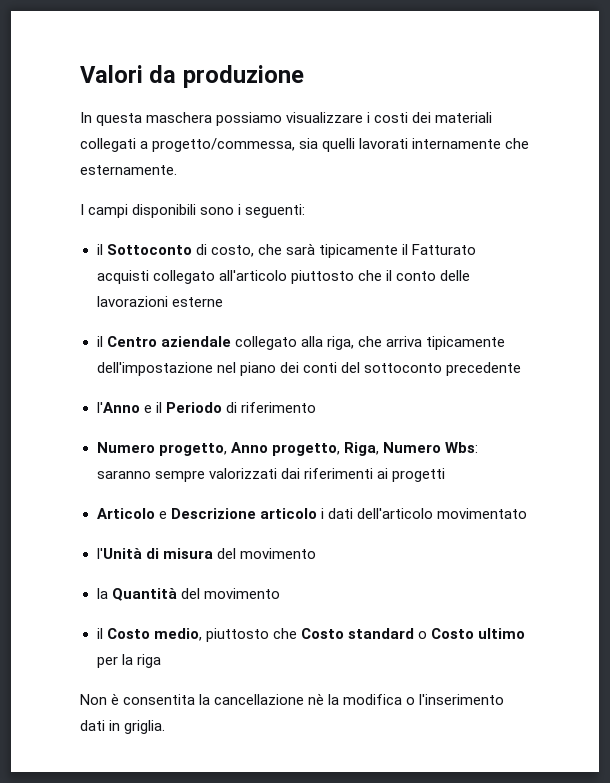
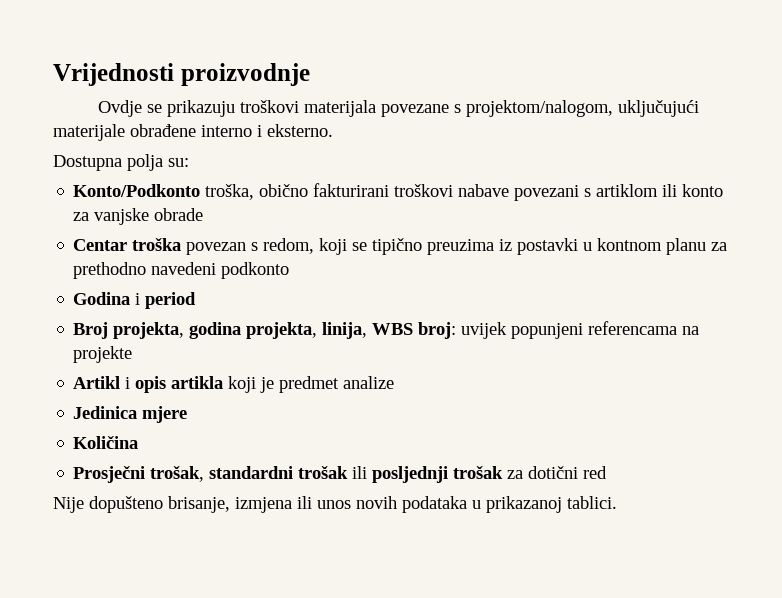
- Valori da produzione
- In questa maschera possiamo visualizzare i costi dei materiali collegati a progetto/commessa, sia quelli lavorati internamente che esternamente.
- I campi disponibili sono i seguenti:
- il Sottoconto di costo, che sarà tipicamente il Fatturato acquisti collegato all'articolo piuttosto che il conto delle lavorazioni esterne
- il Centro aziendale collegato alla riga, che arriva tipicamente dell'impostazione nel piano dei conti del sottoconto precedente
- l'Anno e il Periodo di riferimento
- Numero progetto, Anno progetto, Riga, Numero Wbs: saranno sempre valorizzati dai riferimenti ai progetti
- Articolo e Descrizione articolo i dati dell'articolo movimentato
- l'Unità di misura del movimento
- la Quantità del movimento
- il Costo medio, piuttosto che Costo standard o Costo ultimo per la riga
- Non è consentita la cancellazione nè la modifica o l'inserimento dati in griglia.
+ Vrijednosti proizvodnje
+ Ovdje se prikazuju troškovi materijala povezane s projektom/nalogom, uključujući materijale obrađene interno i eksterno.
+ Dostupna polja su:
+ Konto/Podkonto troška, obično fakturirani troškovi nabave povezani s artiklom ili konto za vanjske obrade
+ Centar troška povezan s redom, koji se tipično preuzima iz postavki u kontnom planu za prethodno navedeni podkonto
+ Godina i period
+ Broj projekta, godina projekta, linija, WBS broj: uvijek popunjeni referencama na projekte
+ Artikl i opis artikla koji je predmet analize
+ Jedinica mjere
+ Količina
+ Prosječni trošak, standardni trošak ili posljednji trošak za dotični red
+ Nije dopušteno brisanje, izmjena ili unos novih podataka u prikazanoj tablici.

